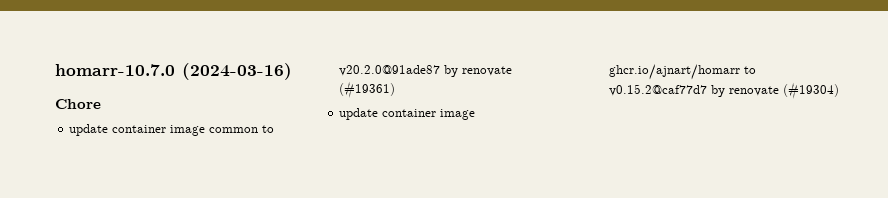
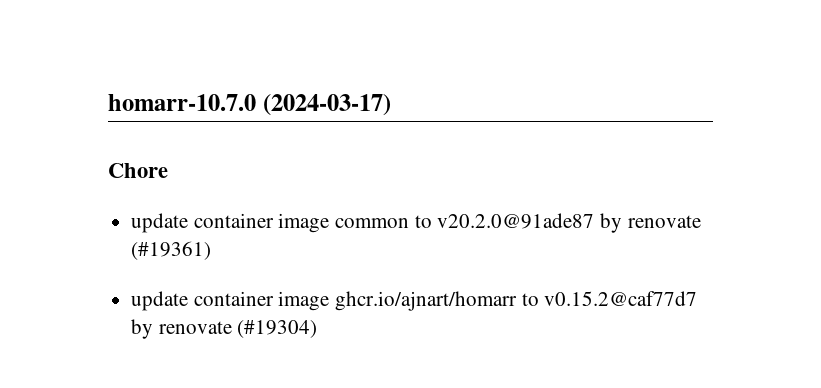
- homarr-10.7.0 (2024-03-16)
+ homarr-10.7.0 (2024-03-17)

